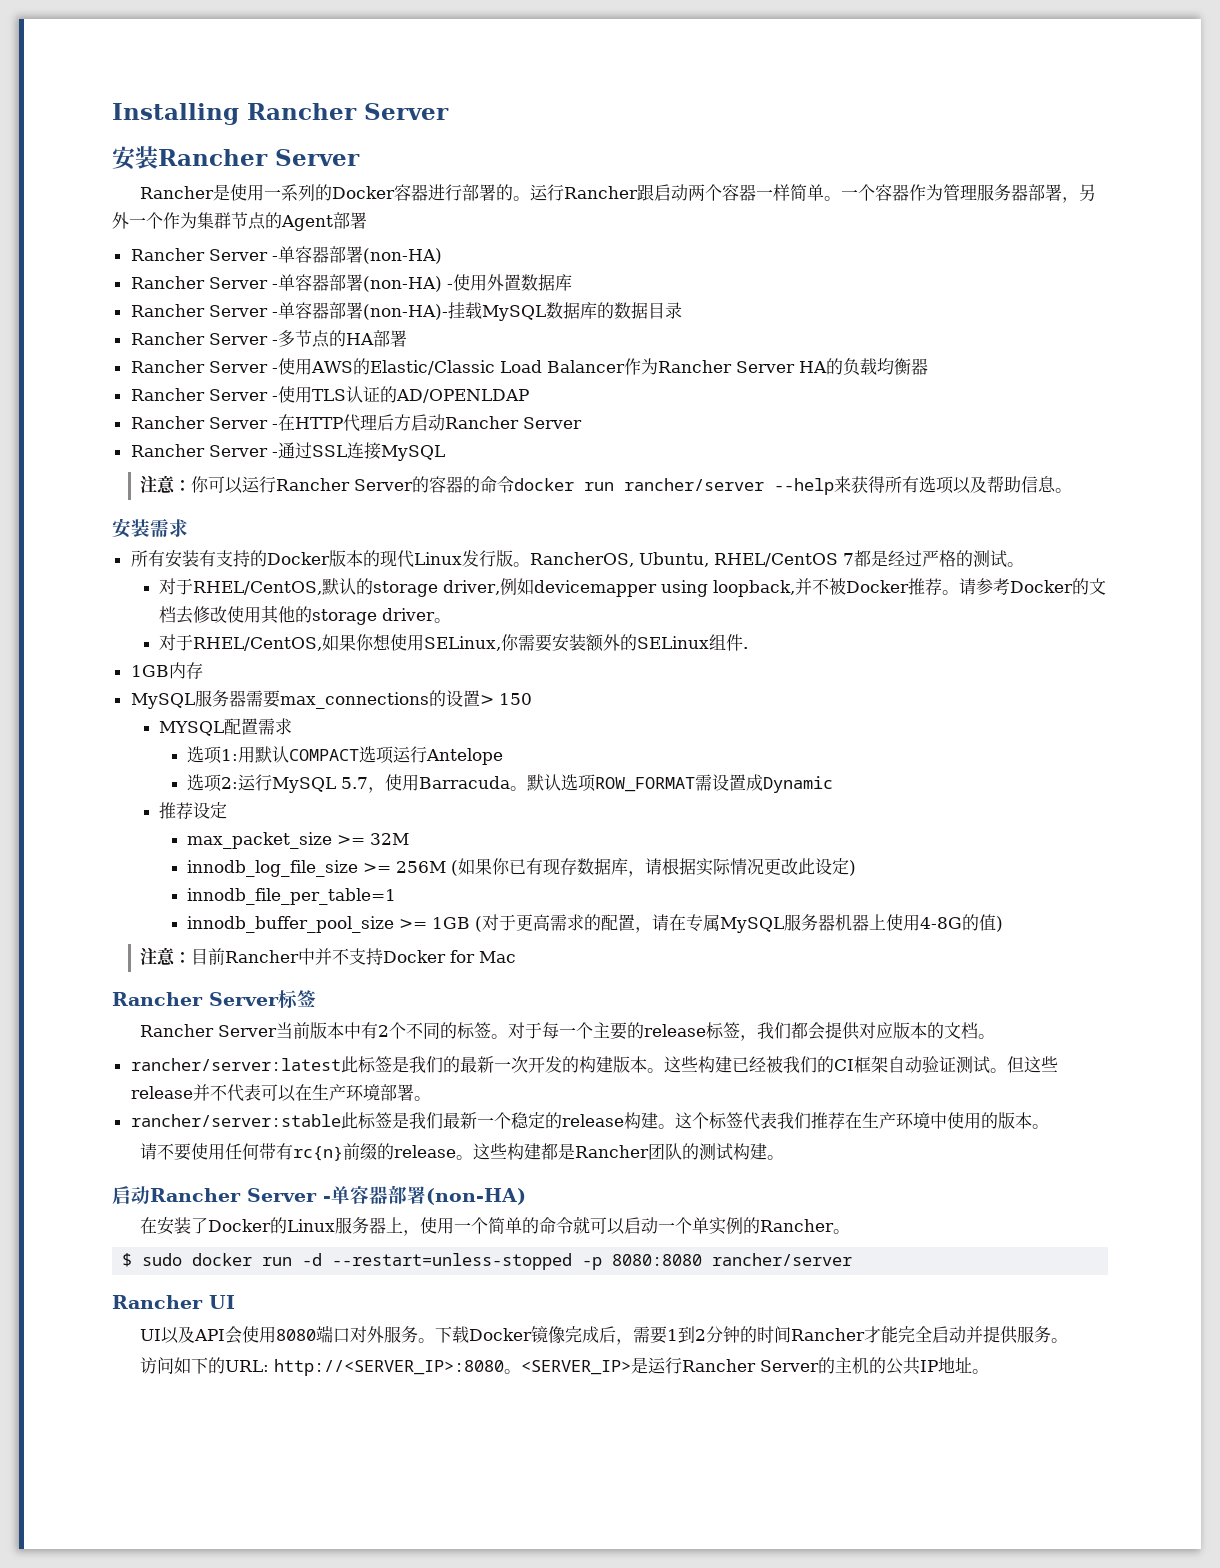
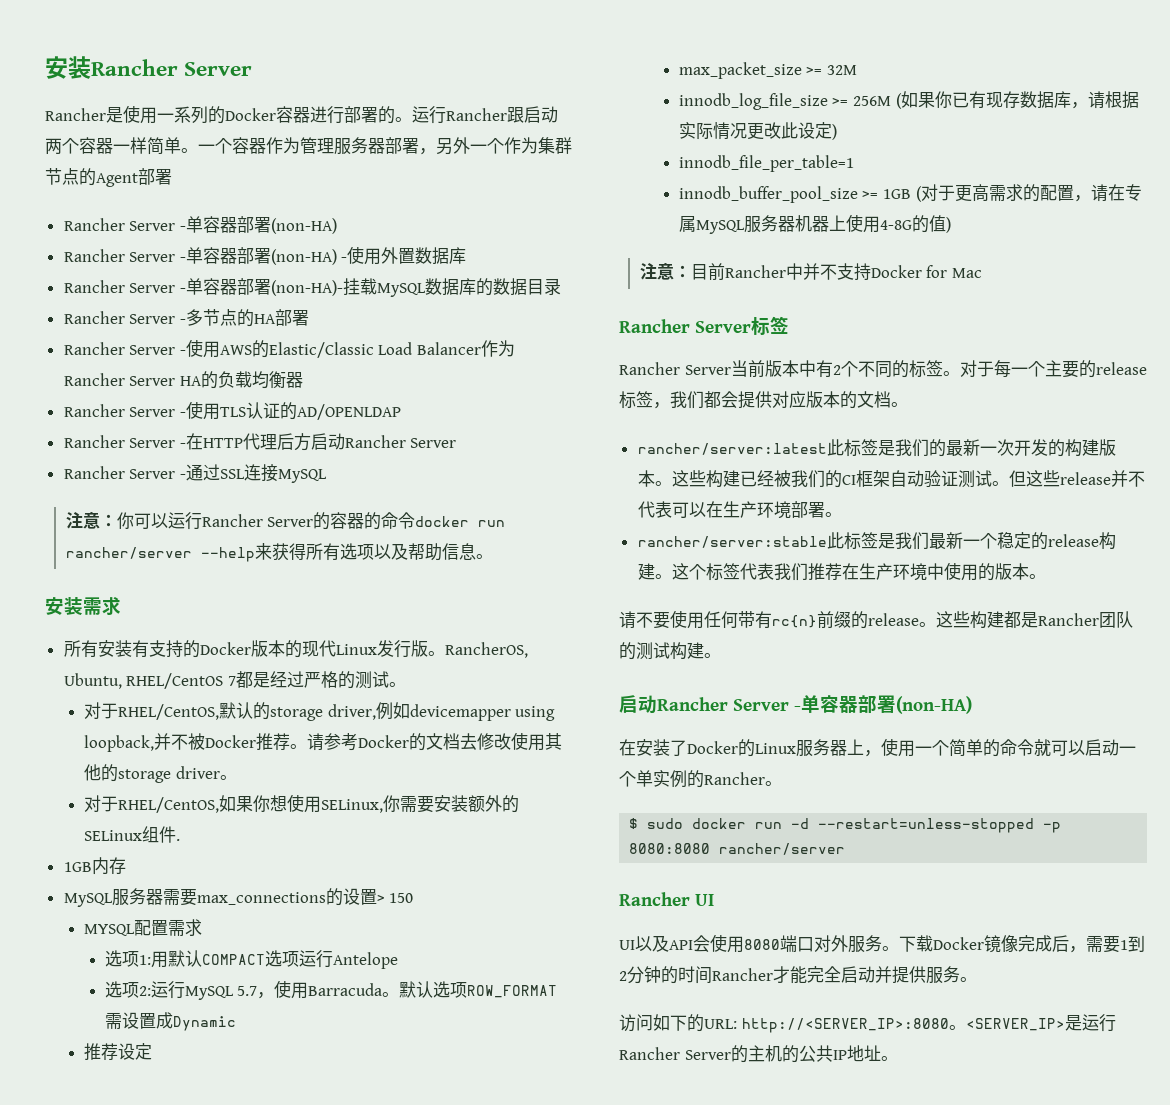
- Installing Rancher Server

